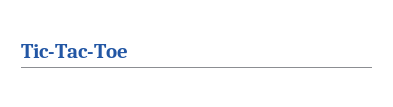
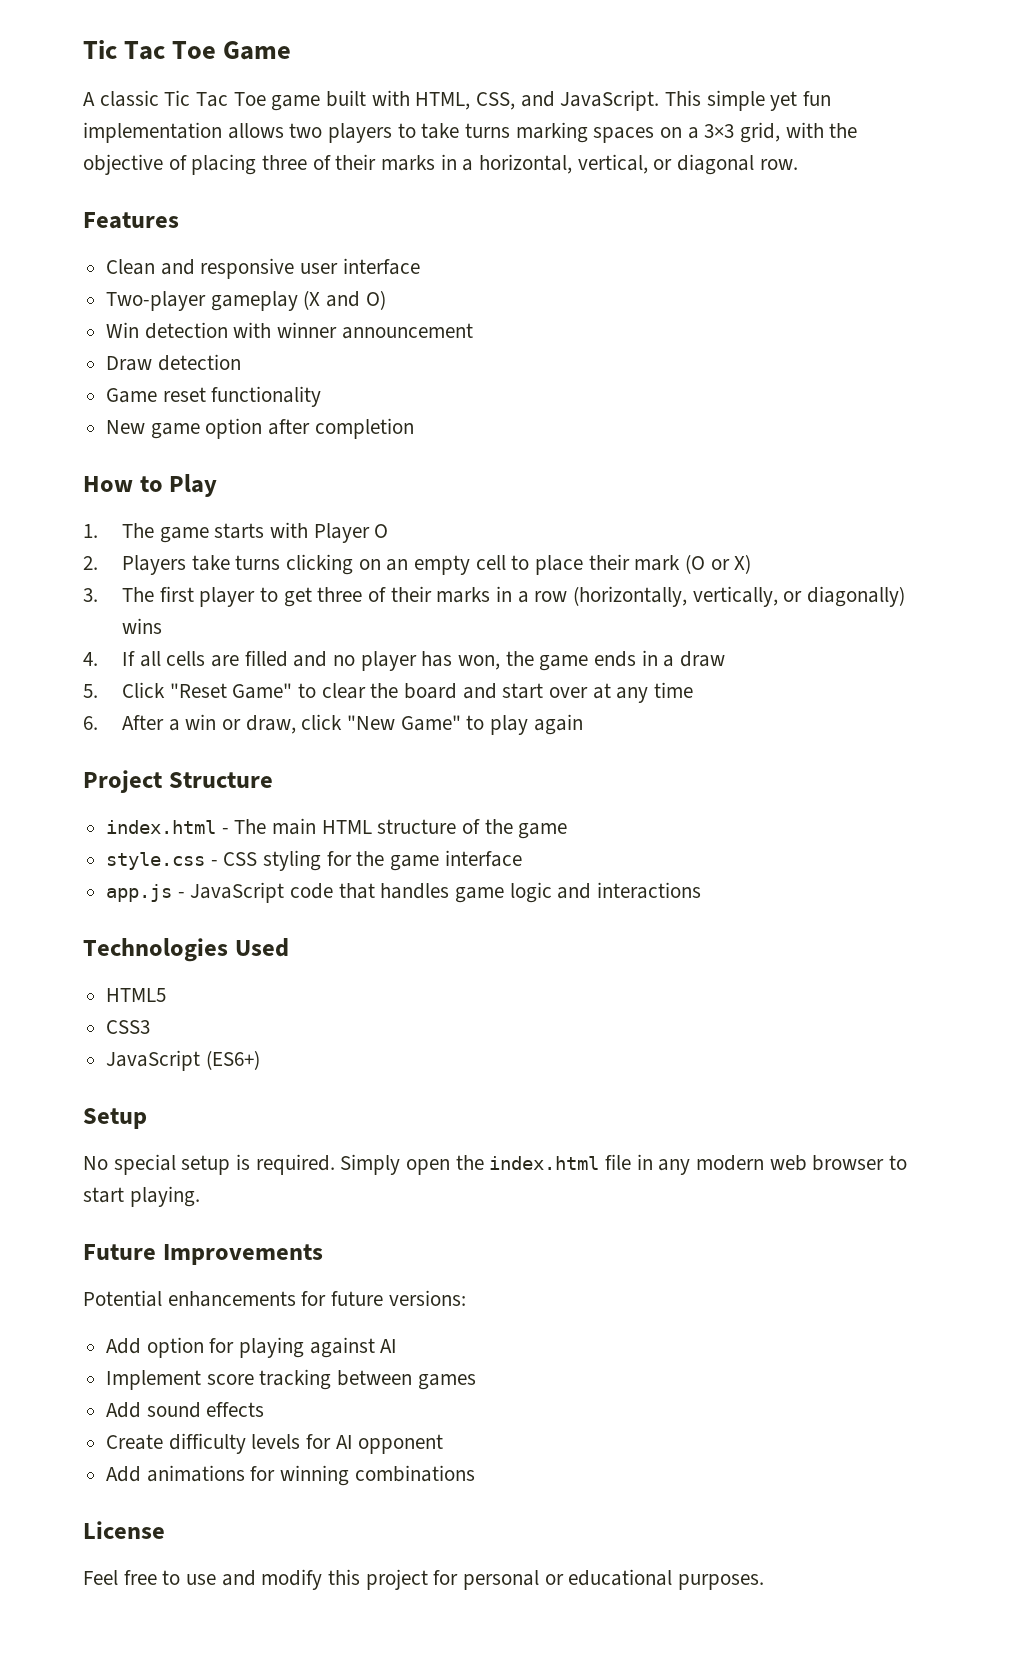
- Tic-Tac-Toe
+ Tic Tac Toe Game
+ A classic Tic Tac Toe game built with HTML, CSS, and JavaScript. This simple yet fun implementation allows two players to take turns marking spaces on a 3×3 grid, with the objective of placing three of their marks in a horizontal, vertical, or diagonal row.
+ Features
+ Clean and responsive user interface
+ Two-player gameplay (X and O)
+ Win detection with winner announcement
+ Draw detection
+ Game reset functionality
+ New game option after completion
+ How to Play
+ 1. The game starts with Player O
+ 2. Players take turns clicking on an empty cell to place their mark (O or X)
+ 3. The first player to get three of their marks in a row (horizontally, vertically, or diagonally) wins
+ 4. If all cells are filled and no player has won, the game ends in a draw
+ 5. Click "Reset Game" to clear the board and start over at any time
+ 6. After a win or draw, click "New Game" to play again
+ Project Structure
+ index.html - The main HTML structure of the game
+ style.css - CSS styling for the game interface
+ app.js - JavaScript code that handles game logic and interactions
+ Technologies Used
+ HTML5
+ CSS3
+ JavaScript (ES6+)
+ Setup
+ No special setup is required. Simply open the index.html file in any modern web browser to start playing.
+ Future Improvements
+ Potential enhancements for future versions:
+ Add option for playing against AI
+ Implement score tracking between games
+ Add sound effects
+ Create difficulty levels for AI opponent
+ Add animations for winning combinations
+ License
+ Feel free to use and modify this project for personal or educational purposes.

